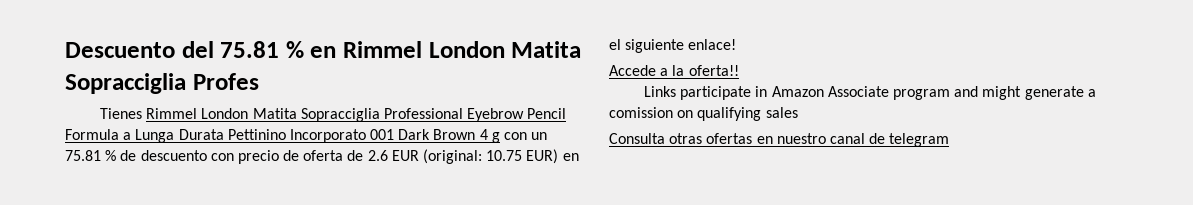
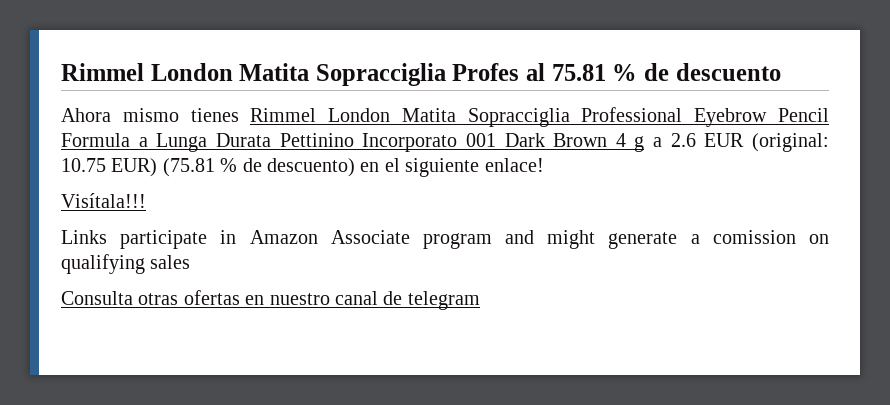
- Descuento del 75.81 % en Rimmel London Matita Sopracciglia Profes
- Tienes Rimmel London Matita Sopracciglia Professional Eyebrow Pencil Formula a Lunga Durata Pettinino Incorporato 001 Dark Brown 4 g con un 75.81 % de descuento con precio de oferta de 2.6 EUR (original: 10.75 EUR) en el siguiente enlace!
+ Rimmel London Matita Sopracciglia Profes al 75.81 % de descuento
+ Ahora mismo tienes Rimmel London Matita Sopracciglia Professional Eyebrow Pencil Formula a Lunga Durata Pettinino Incorporato 001 Dark Brown 4 g a 2.6 EUR (original: 10.75 EUR) (75.81 % de descuento) en el siguiente enlace!
- Accede a la oferta!!
+ Visítala!!!

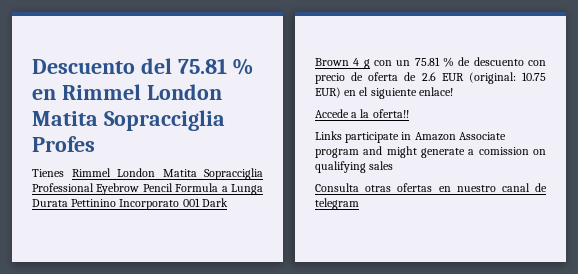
- Rimmel London Matita Sopracciglia Profes al 75.81 % de descuento
- Ahora mismo tienes Rimmel London Matita Sopracciglia Professional Eyebrow Pencil Formula a Lunga Durata Pettinino Incorporato 001 Dark Brown 4 g a 2.6 EUR (original: 10.75 EUR) (75.81 % de descuento) en el siguiente enlace!
+ Descuento del 75.81 % en Rimmel London Matita Sopracciglia Profes
+ Tienes Rimmel London Matita Sopracciglia Professional Eyebrow Pencil Formula a Lunga Durata Pettinino Incorporato 001 Dark Brown 4 g con un 75.81 % de descuento con precio de oferta de 2.6 EUR (original: 10.75 EUR) en el siguiente enlace!
- Visítala!!!
+ Accede a la oferta!!

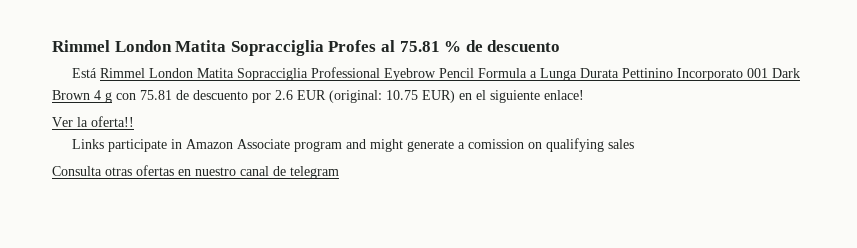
- Descuento del 75.81 % en Rimmel London Matita Sopracciglia Profes
- Tienes Rimmel London Matita Sopracciglia Professional Eyebrow Pencil Formula a Lunga Durata Pettinino Incorporato 001 Dark Brown 4 g con un 75.81 % de descuento con precio de oferta de 2.6 EUR (original: 10.75 EUR) en el siguiente enlace!
+ Rimmel London Matita Sopracciglia Profes al 75.81 % de descuento
+ Está Rimmel London Matita Sopracciglia Professional Eyebrow Pencil Formula a Lunga Durata Pettinino Incorporato 001 Dark Brown 4 g con 75.81 de descuento por 2.6 EUR (original: 10.75 EUR) en el siguiente enlace!
- Accede a la oferta!!
+ Ver la oferta!!

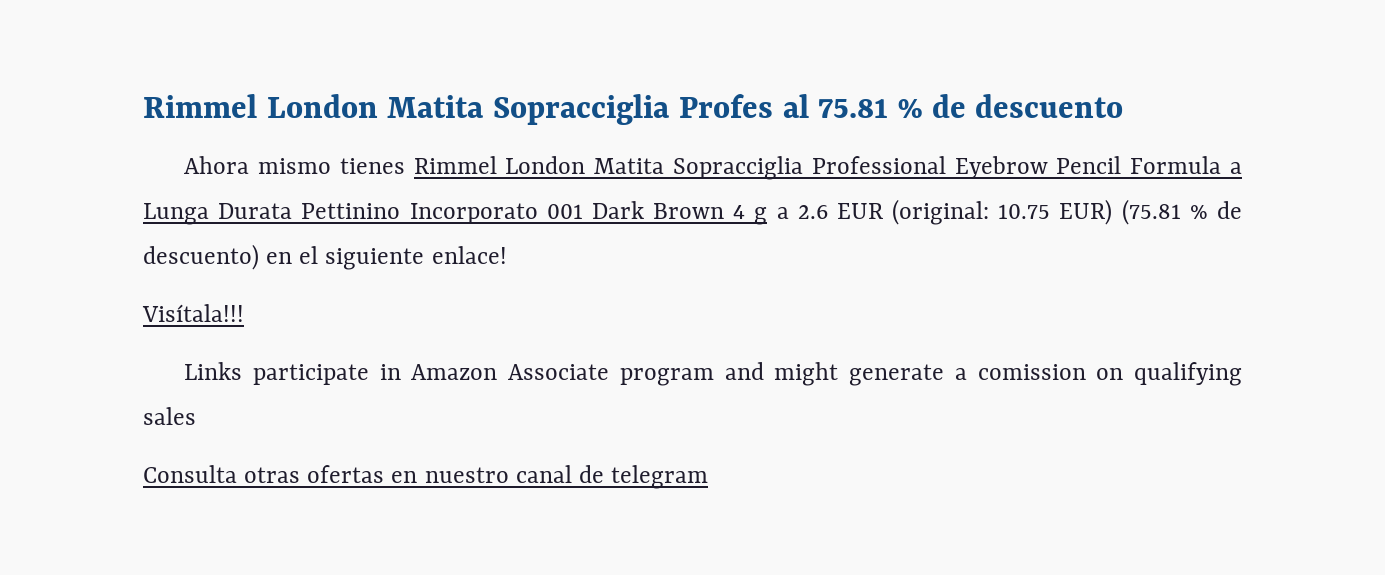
- Está Rimmel London Matita Sopracciglia Professional Eyebrow Pencil Formula a Lunga Durata Pettinino Incorporato 001 Dark Brown 4 g con 75.81 de descuento por 2.6 EUR (original: 10.75 EUR) en el siguiente enlace!
+ Ahora mismo tienes Rimmel London Matita Sopracciglia Professional Eyebrow Pencil Formula a Lunga Durata Pettinino Incorporato 001 Dark Brown 4 g a 2.6 EUR (original: 10.75 EUR) (75.81 % de descuento) en el siguiente enlace!
- Ver la oferta!!
+ Visítala!!!

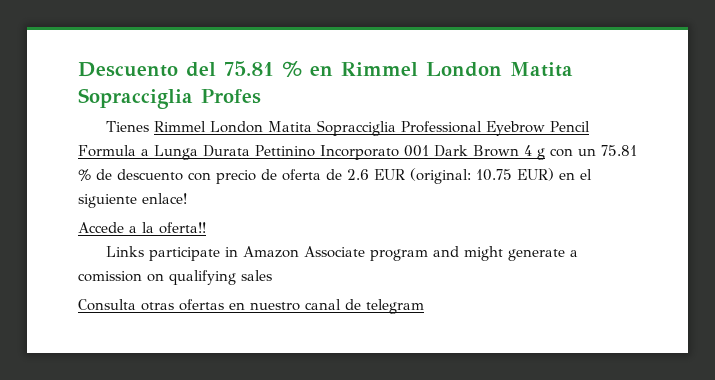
- Rimmel London Matita Sopracciglia Profes al 75.81 % de descuento
- Ahora mismo tienes Rimmel London Matita Sopracciglia Professional Eyebrow Pencil Formula a Lunga Durata Pettinino Incorporato 001 Dark Brown 4 g a 2.6 EUR (original: 10.75 EUR) (75.81 % de descuento) en el siguiente enlace!
+ Descuento del 75.81 % en Rimmel London Matita Sopracciglia Profes
+ Tienes Rimmel London Matita Sopracciglia Professional Eyebrow Pencil Formula a Lunga Durata Pettinino Incorporato 001 Dark Brown 4 g con un 75.81 % de descuento con precio de oferta de 2.6 EUR (original: 10.75 EUR) en el siguiente enlace!
- Visítala!!!
+ Accede a la oferta!!

